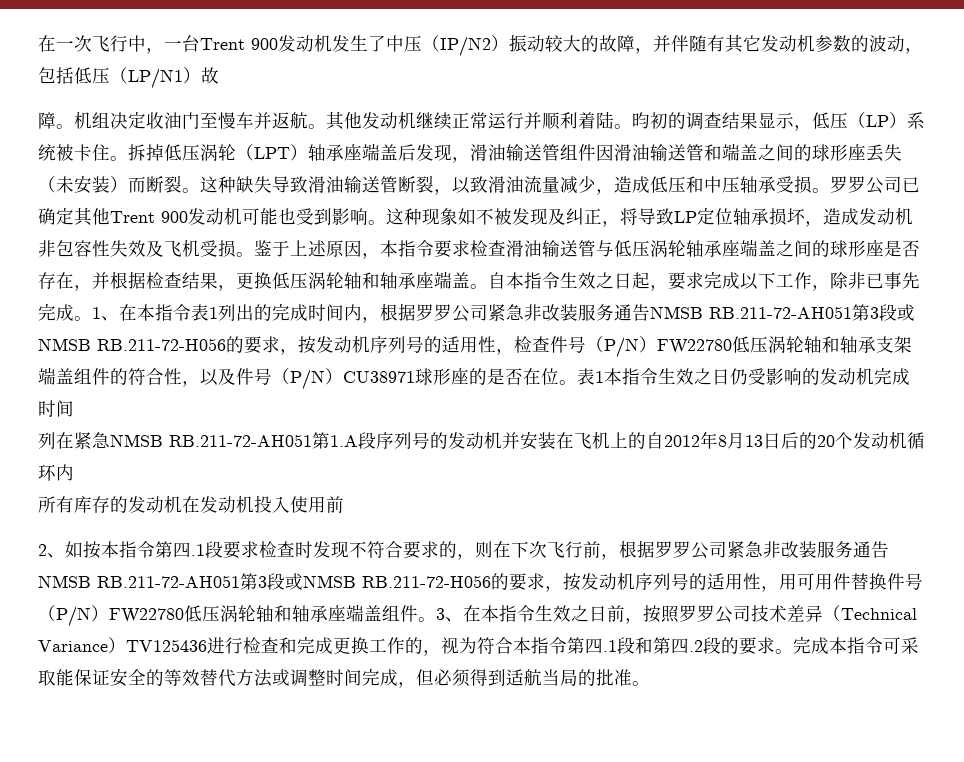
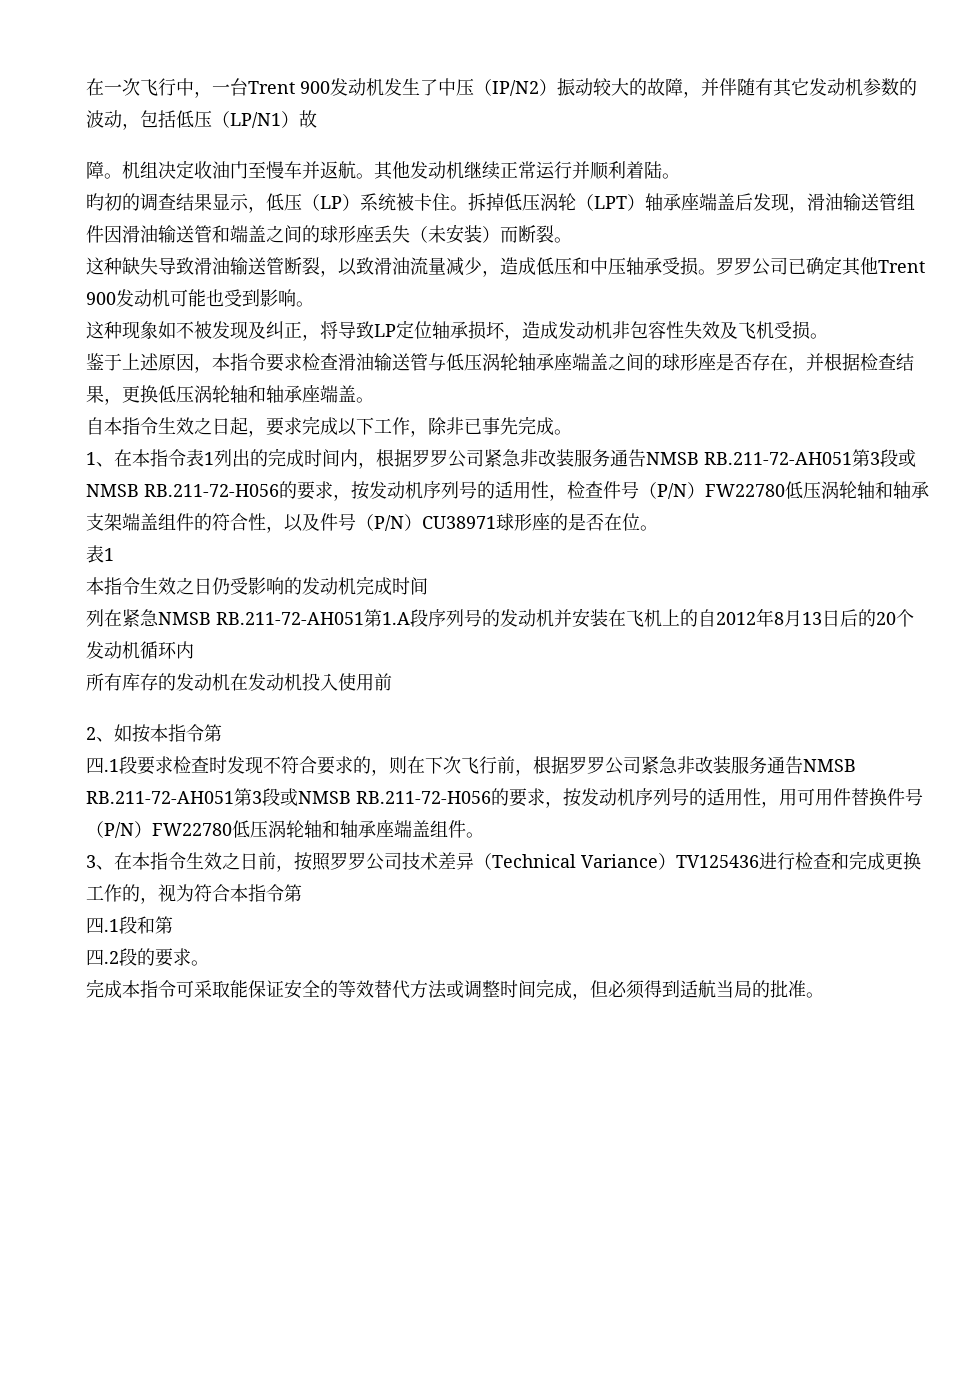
- 其他发动机继续正常运行并顺利着陆。昀初的调查结果显示，低压（LP）系统被卡住。
+ 其他发动机继续正常运行并顺利着陆。
+ 昀初的调查结果显示，低压（LP）系统被卡住。
- 拆掉低压涡轮（LPT）轴承座端盖后发现，滑油输送管组件因滑油输送管和端盖之间的球形座丢失（未安装）而断裂。这种缺失导致滑油输送管断裂，以致滑油流量减少，造成低压和中压轴承受损。
+ 拆掉低压涡轮（LPT）轴承座端盖后发现，滑油输送管组件因滑油输送管和端盖之间的球形座丢失（未安装）而断裂。
+ 这种缺失导致滑油输送管断裂，以致滑油流量减少，造成低压和中压轴承受损。
- 罗罗公司已确定其他Trent 900发动机可能也受到影响。这种现象如不被发现及纠正，将导致LP定位轴承损坏，造成发动机非包容性失效及飞机受损。鉴于上述原因，本指令要求检查滑油输送管与低压涡轮轴承座端盖之间的球形座是否存在，并根据检查结果，更换低压涡轮轴和轴承座端盖。自本指令生效之日起，要求完成以下工作，除非已事先完成。1、在本指令表1列出的完成时间内，根据罗罗公司紧急非改装服务通告NMSB RB.211-72-AH051第3段或NMSB RB.211-72-H056的要求，按发动机序列号的适用性，检查件号（P/N）FW22780低压涡轮轴和轴承支架端盖组件的符合性，以及件号（P/N）CU38971球形座的是否在位。表1本指令生效之日仍受影响的发动机完成时间
+ 罗罗公司已确定其他Trent 900发动机可能也受到影响。
+ 这种现象如不被发现及纠正，将导致LP定位轴承损坏，造成发动机非包容性失效及飞机受损。
+ 鉴于上述原因，本指令要求检查滑油输送管与低压涡轮轴承座端盖之间的球形座是否存在，并根据检查结果，更换低压涡轮轴和轴承座端盖。
+ 自本指令生效之日起，要求完成以下工作，除非已事先完成。
+ 1、在本指令表1列出的完成时间内，根据罗罗公司紧急非改装服务通告NMSB RB.211-72-AH051第3段或NMSB RB.211-72-H056的要求，按发动机序列号的适用性，检查件号（P/N）FW22780低压涡轮轴和轴承支架端盖组件的符合性，以及件号（P/N）CU38971球形座的是否在位。
+ 表1
+ 本指令生效之日仍受影响的发动机完成时间
- 2、如按本指令第四.1段要求检查时发现不符合要求的，则在下次飞行前，根据罗罗公司紧急非改装服务通告NMSB RB.211-72-AH051第3段或NMSB RB.211-72-H056的要求，按发动机序列号的适用性，用可用件替换件号（P/N）FW22780低压涡轮轴和轴承座端盖组件。3、在本指令生效之日前，按照罗罗公司技术差异（Technical Variance）TV125436进行检查和完成更换工作的，视为符合本指令第四.1段和第四.2段的要求。完成本指令可采取能保证安全的等效替代方法或调整时间完成，但必须得到适航当局的批准。
+ 2、如按本指令第
+ 四.1段要求检查时发现不符合要求的，则在下次飞行前，根据罗罗公司紧急非改装服务通告NMSB RB.211-72-AH051第3段或NMSB RB.211-72-H056的要求，按发动机序列号的适用性，用可用件替换件号（P/N）FW22780低压涡轮轴和轴承座端盖组件。
+ 3、在本指令生效之日前，按照罗罗公司技术差异（Technical Variance）TV125436进行检查和完成更换工作的，视为符合本指令第
+ 四.1段和第
+ 四.2段的要求。
+ 完成本指令可采取能保证安全的等效替代方法或调整时间完成，但必须得到适航当局的批准。

